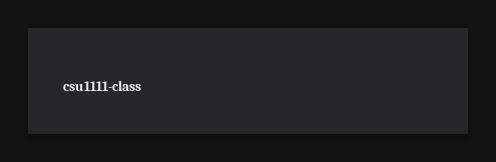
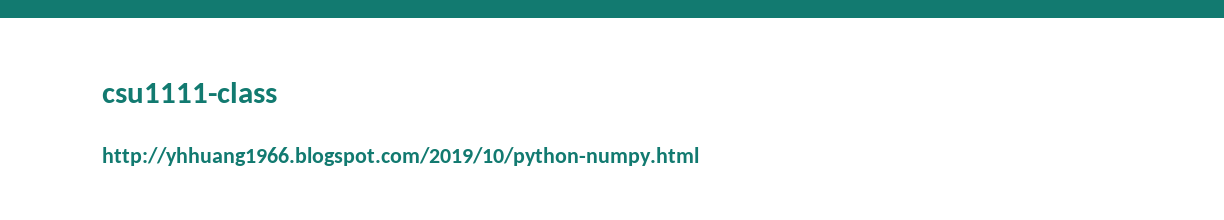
+ http://yhhuang1966.blogspot.com/2019/10/python-numpy.html

